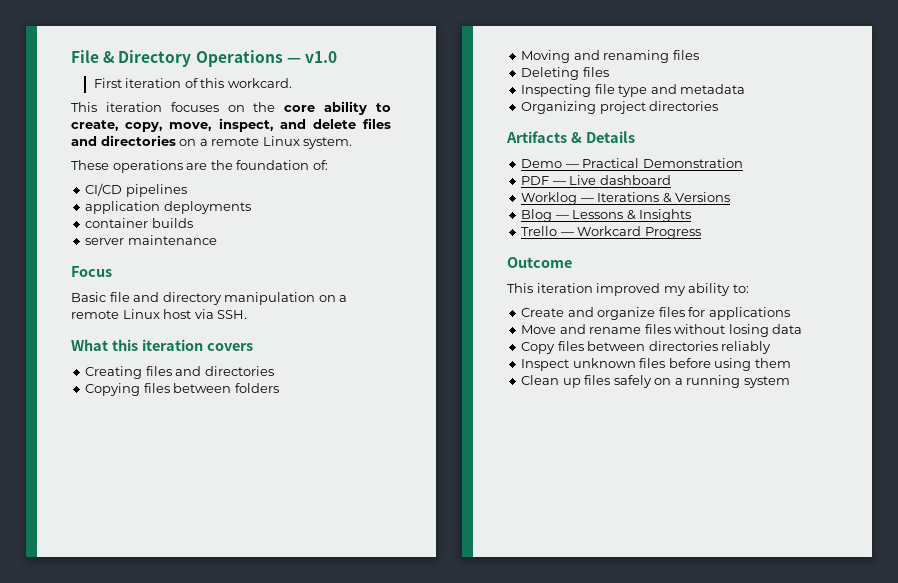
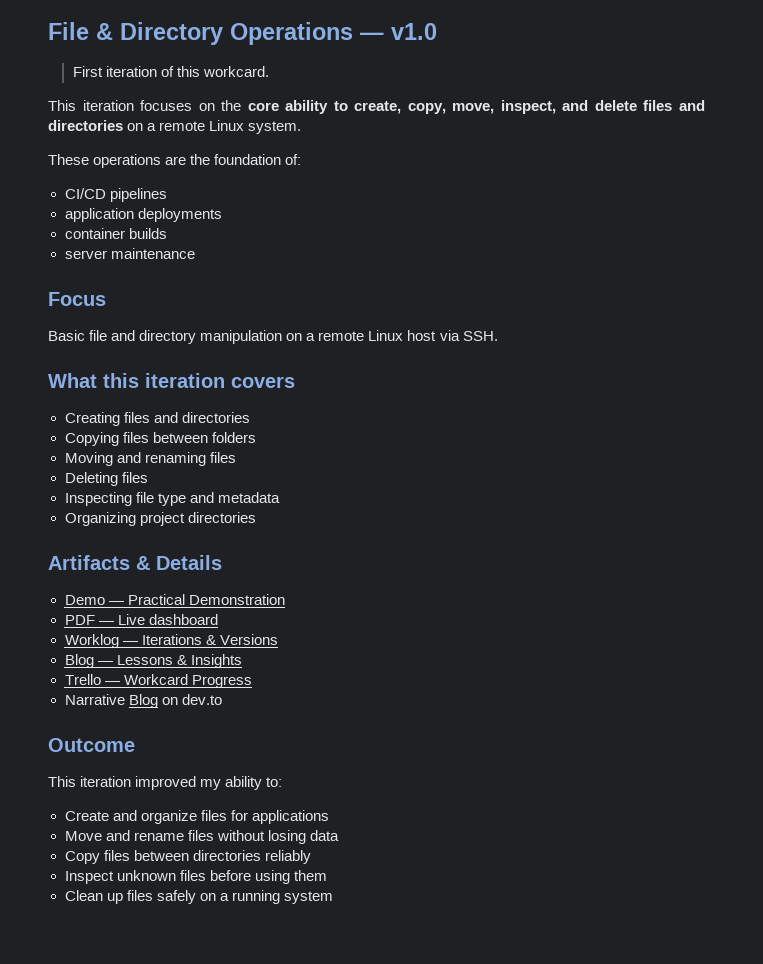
+ Narrative Blog on dev.to

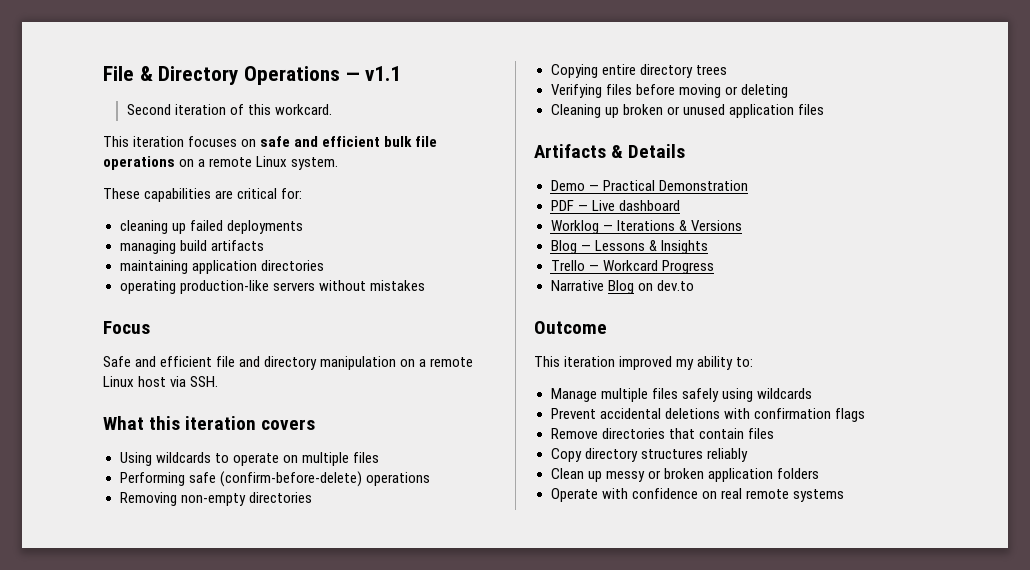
- File & Directory Operations — v1.0
- First iteration of this workcard.
+ File & Directory Operations — v1.1
+ Second iteration of this workcard.
- This iteration focuses on the core ability to create, copy, move, inspect, and delete files and directories on a remote Linux system.
+ This iteration focuses on safe and efficient bulk file operations on a remote Linux system.
- These operations are the foundation of:
- CI/CD pipelines
- application deployments
- container builds
- server maintenance
+ These capabilities are critical for:
+ cleaning up failed deployments
+ managing build artifacts
+ maintaining application directories
+ operating production-like servers without mistakes
  Focus
- Basic file and directory manipulation on a remote Linux host via SSH.
+ Safe and efficient file and directory manipulation on a remote Linux host via SSH.
- Creating files and directories
- Copying files between folders
- Moving and renaming files
- Deleting files
- Inspecting file type and metadata
- Organizing project directories
+ Using wildcards to operate on multiple files
+ Performing safe (confirm-before-delete) operations
+ Removing non-empty directories
+ Copying entire directory trees
+ Verifying files before moving or deleting
+ Cleaning up broken or unused application files
- Create and organize files for applications
- Move and rename files without losing data
- Copy files between directories reliably
- Inspect unknown files before using them
- Clean up files safely on a running system
+ Manage multiple files safely using wildcards
+ Prevent accidental deletions with confirmation flags
+ Remove directories that contain files
+ Copy directory structures reliably
+ Clean up messy or broken application folders
+ Operate with confidence on real remote systems

